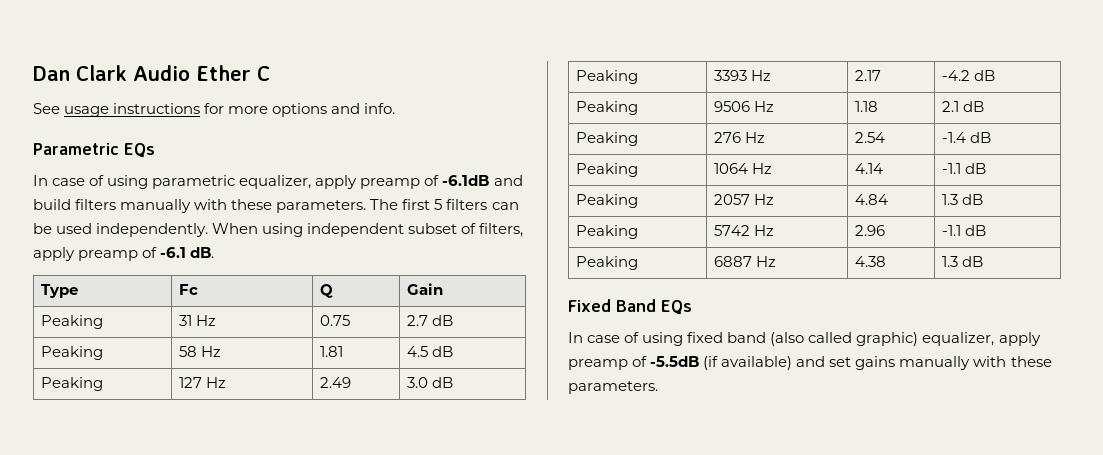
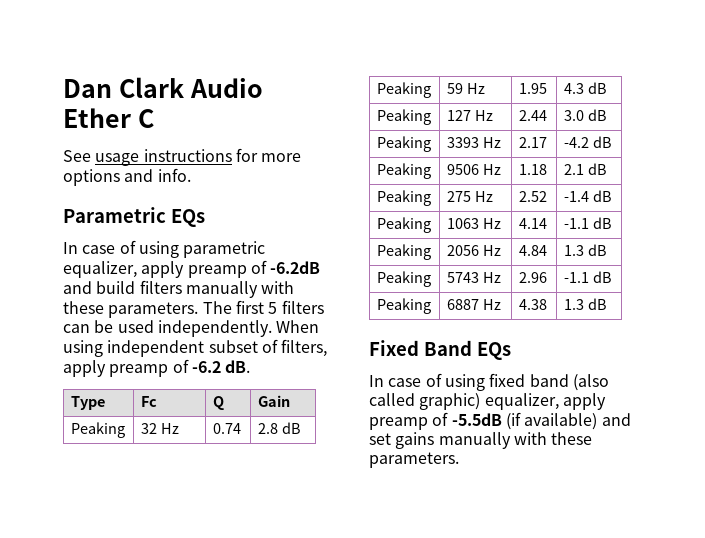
- In case of using parametric equalizer, apply preamp of -6.1dB and build filters manually with these parameters.
+ In case of using parametric equalizer, apply preamp of -6.2dB and build filters manually with these parameters.
- When using independent subset of filters, apply preamp of -6.1 dB.
+ When using independent subset of filters, apply preamp of -6.2 dB.
- Peaking | 31 Hz | 0.75 | 2.7 dB
- Peaking | 58 Hz | 1.81 | 4.5 dB
+ Peaking | 32 Hz | 0.74 | 2.8 dB
+ Peaking | 59 Hz | 1.95 | 4.3 dB
- Peaking | 127 Hz | 2.49 | 3.0 dB
+ Peaking | 127 Hz | 2.44 | 3.0 dB
- Peaking | 276 Hz | 2.54 | -1.4 dB
+ Peaking | 275 Hz | 2.52 | -1.4 dB
- Peaking | 1064 Hz | 4.14 | -1.1 dB
+ Peaking | 1063 Hz | 4.14 | -1.1 dB
- Peaking | 2057 Hz | 4.84 | 1.3 dB
+ Peaking | 2056 Hz | 4.84 | 1.3 dB
- Peaking | 5742 Hz | 2.96 | -1.1 dB
+ Peaking | 5743 Hz | 2.96 | -1.1 dB

